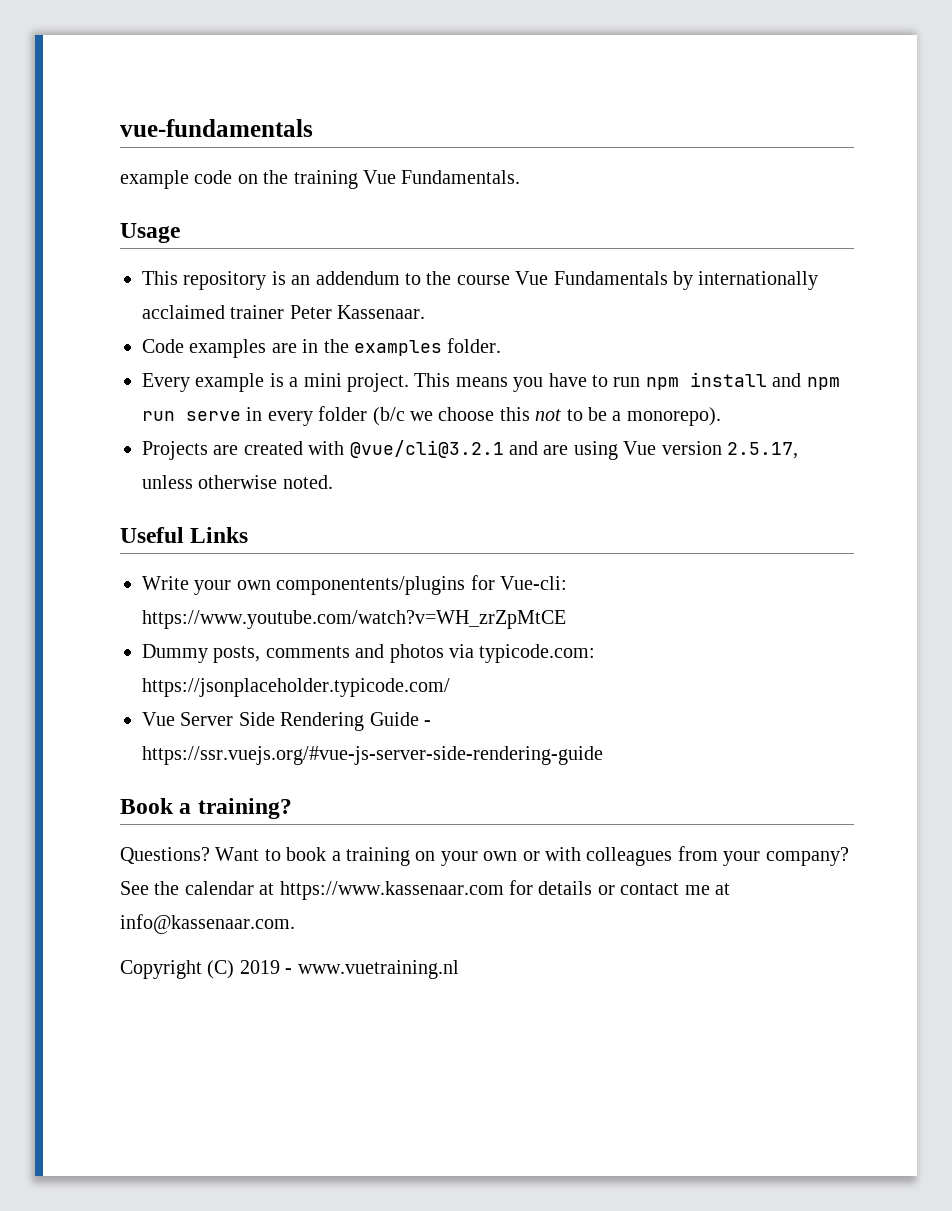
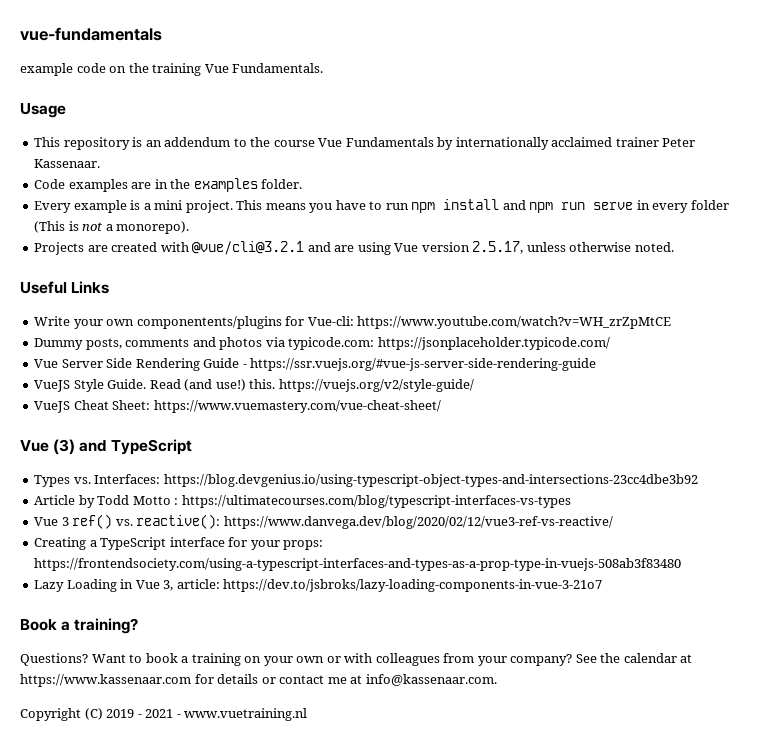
- This means you have to run npm install and npm run serve in every folder (b/c we choose this not to be a monorepo).
+ This means you have to run npm install and npm run serve in every folder (This is not a monorepo).
+ VueJS Style Guide. Read (and use!) this. https://vuejs.org/v2/style-guide/
+ VueJS Cheat Sheet: https://www.vuemastery.com/vue-cheat-sheet/
+ Vue (3) and TypeScript
+ Types vs. Interfaces: https://blog.devgenius.io/using-typescript-object-types-and-intersections-23cc4dbe3b92
+ Article by Todd Motto : https://ultimatecourses.com/blog/typescript-interfaces-vs-types
+ Vue 3 ref() vs. reactive(): https://www.danvega.dev/blog/2020/02/12/vue3-ref-vs-reactive/
+ Creating a TypeScript interface for your props: https://frontendsociety.com/using-a-typescript-interfaces-and-types-as-a-prop-type-in-vuejs-508ab3f83480
+ Lazy Loading in Vue 3, article: https://dev.to/jsbroks/lazy-loading-components-in-vue-3-21o7
- Copyright (C) 2019 - www.vuetraining.nl
+ Copyright (C) 2019 - 2021 - www.vuetraining.nl

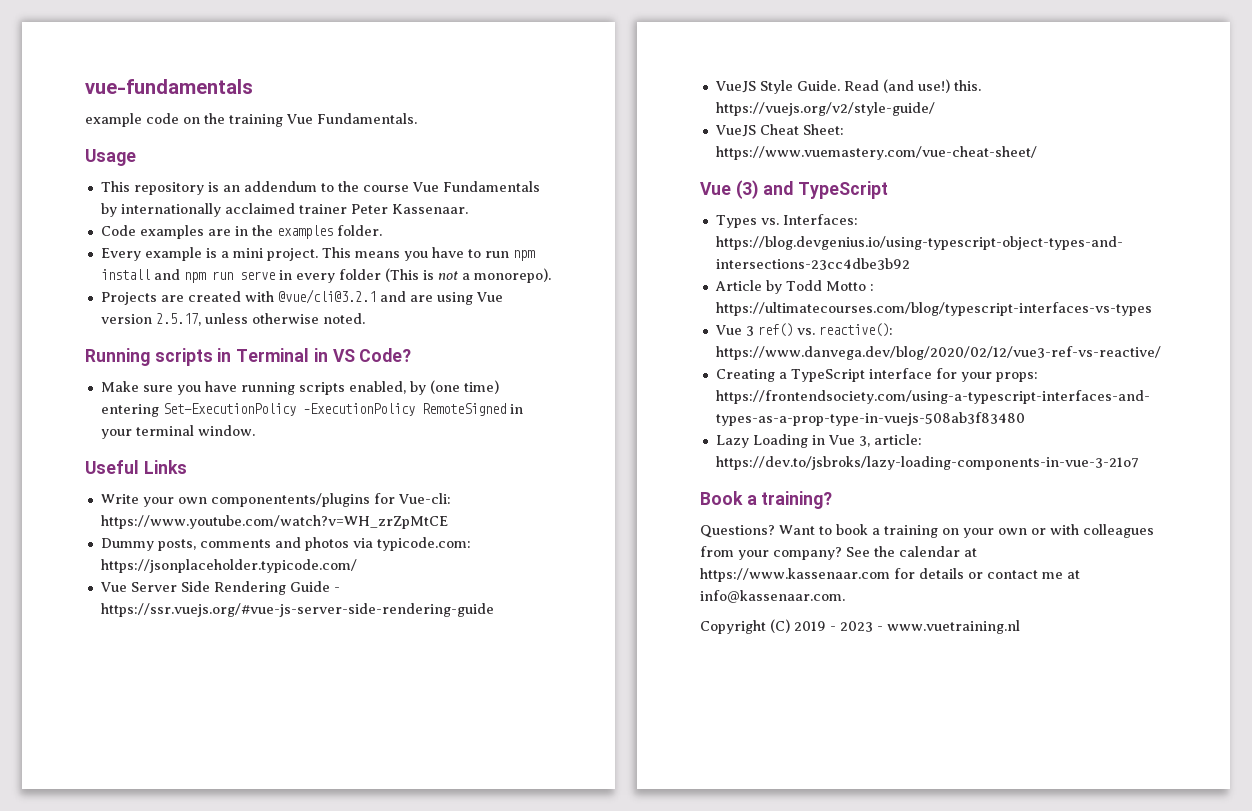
+ Running scripts in Terminal in VS Code?
+ Make sure you have running scripts enabled, by (one time) entering Set-ExecutionPolicy –ExecutionPolicy RemoteSigned in your terminal window.
- Copyright (C) 2019 - 2021 - www.vuetraining.nl
+ Copyright (C) 2019 - 2023 - www.vuetraining.nl

